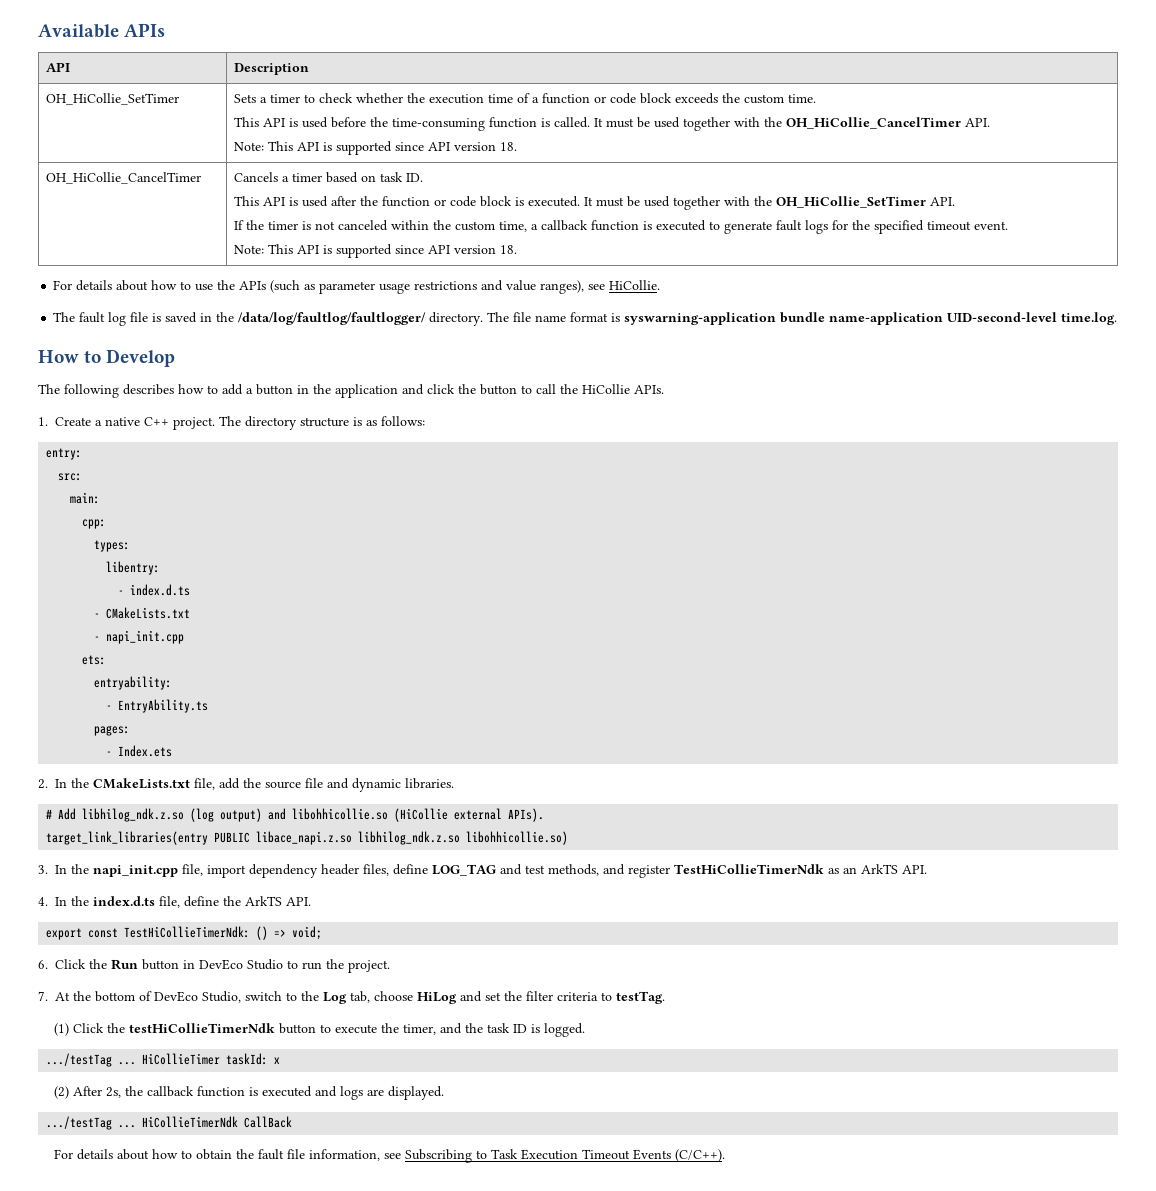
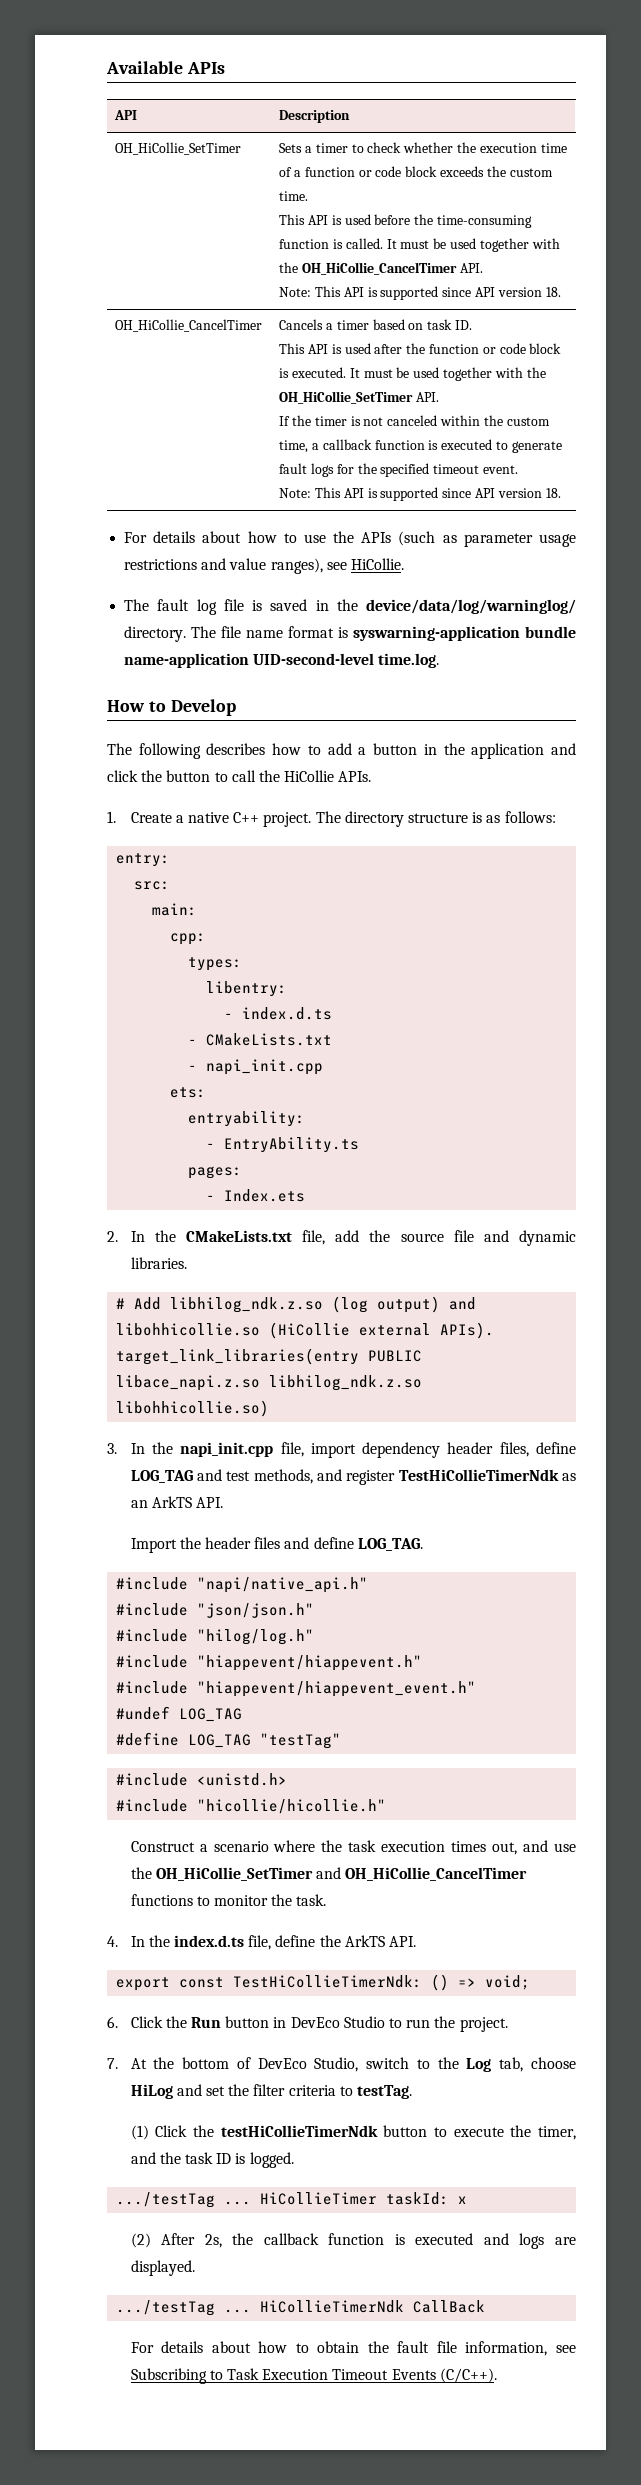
- The fault log file is saved in the /data/log/faultlog/faultlogger/ directory.
+ The fault log file is saved in the device/data/log/warninglog/ directory.
+ Import the header files and define LOG_TAG.
+ #include "napi/native_api.h"
+ #include "json/json.h"
+ #include "hilog/log.h"
+ #include "hiappevent/hiappevent.h"
+ #include "hiappevent/hiappevent_event.h"
+ #undef LOG_TAG
+ #define LOG_TAG "testTag"
+ #include <unistd.h>
+ #include "hicollie/hicollie.h"
+ Construct a scenario where the task execution times out, and use the OH_HiCollie_SetTimer and OH_HiCollie_CancelTimer functions to monitor the task.

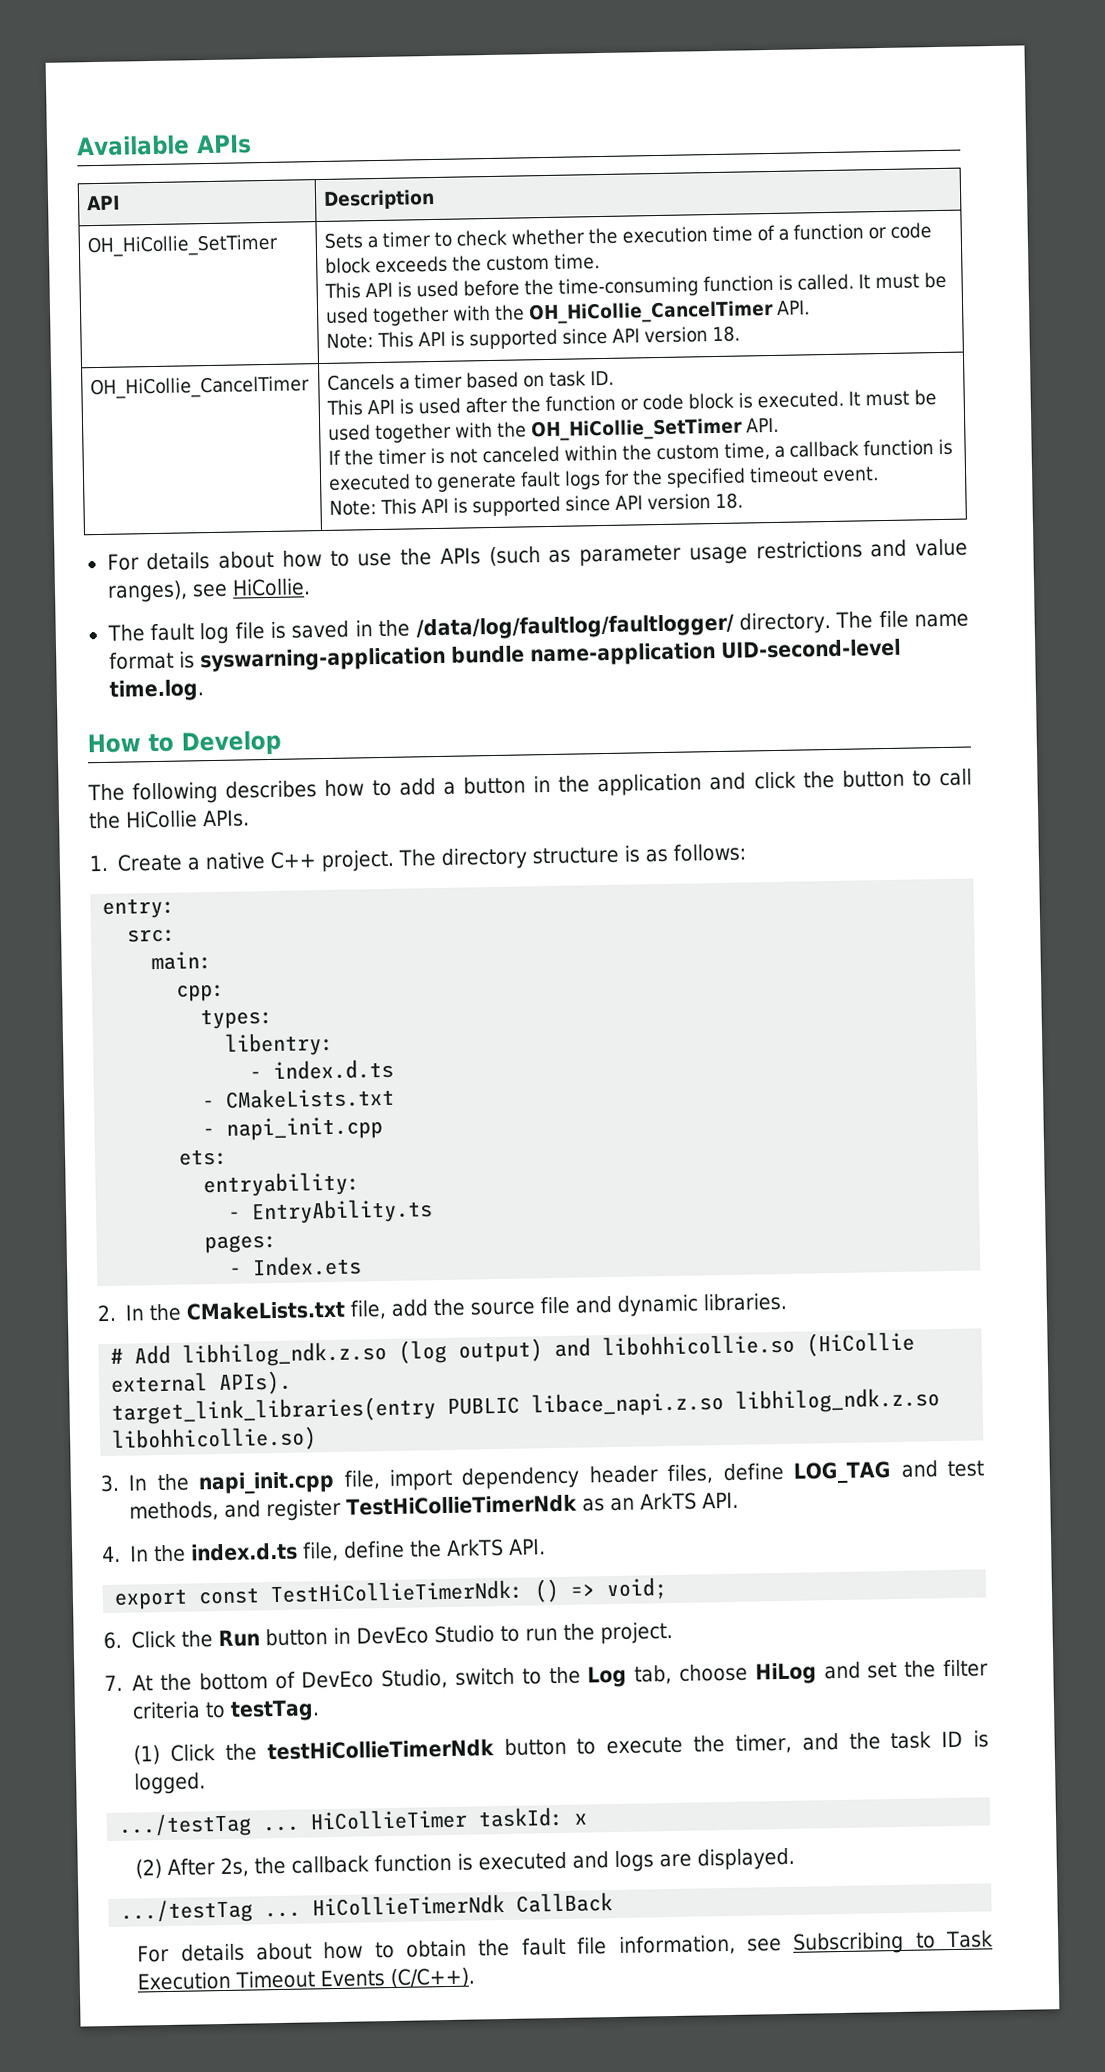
- The fault log file is saved in the device/data/log/warninglog/ directory.
+ The fault log file is saved in the /data/log/faultlog/faultlogger/ directory.
- Import the header files and define LOG_TAG.
- #include "napi/native_api.h"
- #include "json/json.h"
- #include "hilog/log.h"
- #include "hiappevent/hiappevent.h"
- #include "hiappevent/hiappevent_event.h"
- #undef LOG_TAG
- #define LOG_TAG "testTag"
- #include <unistd.h>
- #include "hicollie/hicollie.h"
- Construct a scenario where the task execution times out, and use the OH_HiCollie_SetTimer and OH_HiCollie_CancelTimer functions to monitor the task.

